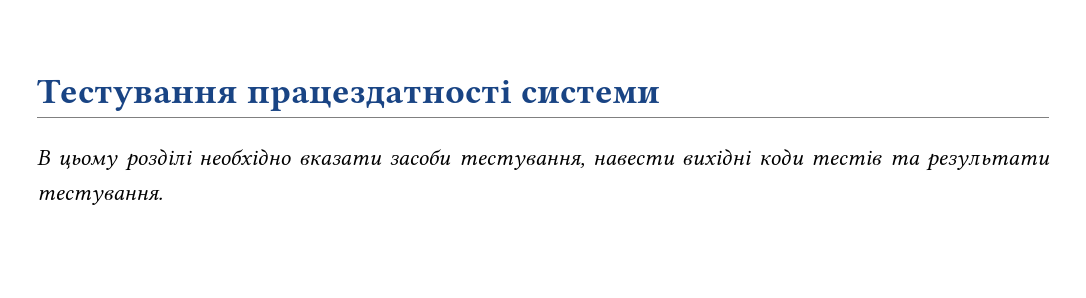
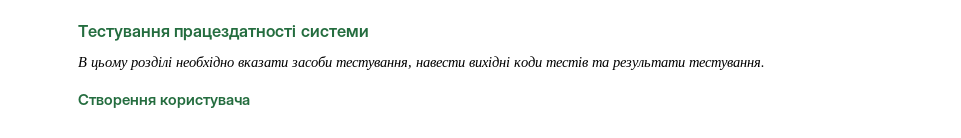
+ Створення користувача

